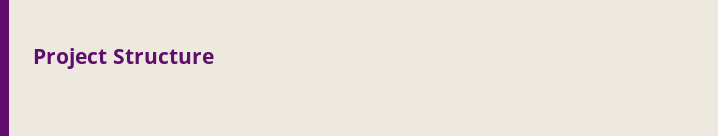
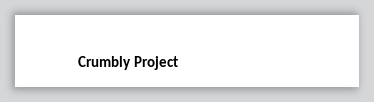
- Project Structure
+ Crumbly Project

